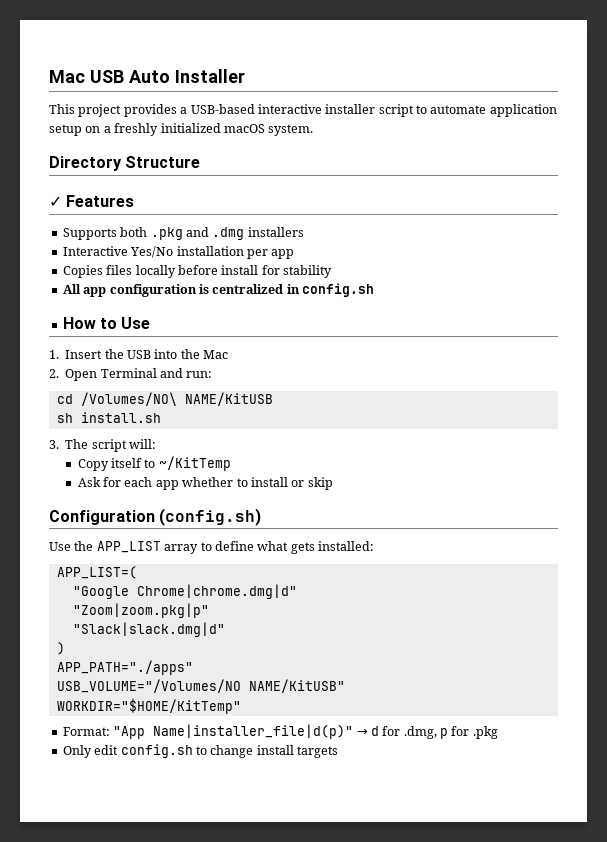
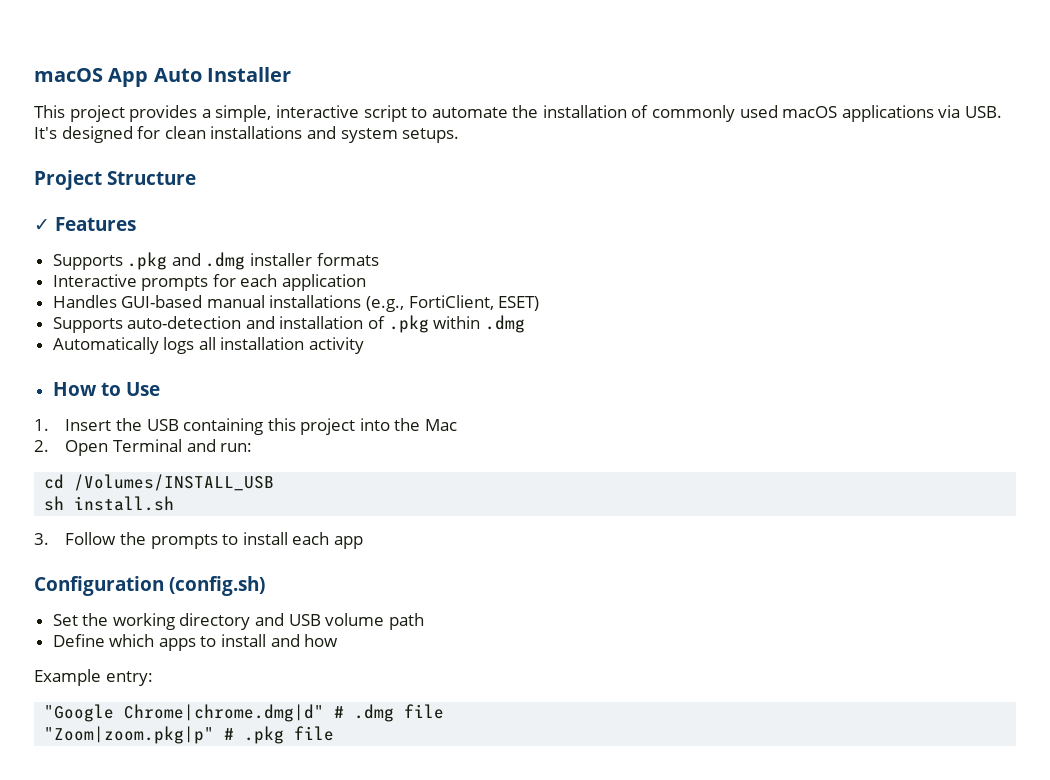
- Mac USB Auto Installer
+ macOS App Auto Installer
- This project provides a USB-based interactive installer script to automate application setup on a freshly initialized macOS system.
- Directory Structure
+ This project provides a simple, interactive script to automate the installation of commonly used macOS applications via USB. It's designed for clean installations and system setups.
+ Project Structure
- Supports both .pkg and .dmg installers
+ Supports .pkg and .dmg installer formats
- Interactive Yes/No installation per app
- Copies files locally before install for stability
- All app configuration is centralized in config.sh
+ Interactive prompts for each application
+ Handles GUI-based manual installations (e.g., FortiClient, ESET)
+ Supports auto-detection and installation of .pkg within .dmg
+ Automatically logs all installation activity
- 1. Insert the USB into the Mac
+ 1. Insert the USB containing this project into the Mac
- cd /Volumes/NO\ NAME/KitUSB
+ cd /Volumes/INSTALL_USB
- 3. The script will:
- Copy itself to ~/KitTemp
- Ask for each app whether to install or skip
+ 3. Follow the prompts to install each app
  Configuration (config.sh)
- Use the APP_LIST array to define what gets installed:
- APP_LIST=(
- "Google Chrome|chrome.dmg|d"
- "Zoom|zoom.pkg|p"
- "Slack|slack.dmg|d"
- )
- APP_PATH="./apps"
- USB_VOLUME="/Volumes/NO NAME/KitUSB"
- WORKDIR="$HOME/KitTemp"
- Format: "App Name|installer_file|d(p)" → d for .dmg, p for .pkg
- Only edit config.sh to change install targets
+ Set the working directory and USB volume path
+ Define which apps to install and how
+ Example entry:
+ "Google Chrome|chrome.dmg|d" # .dmg file
+ "Zoom|zoom.pkg|p" # .pkg file

